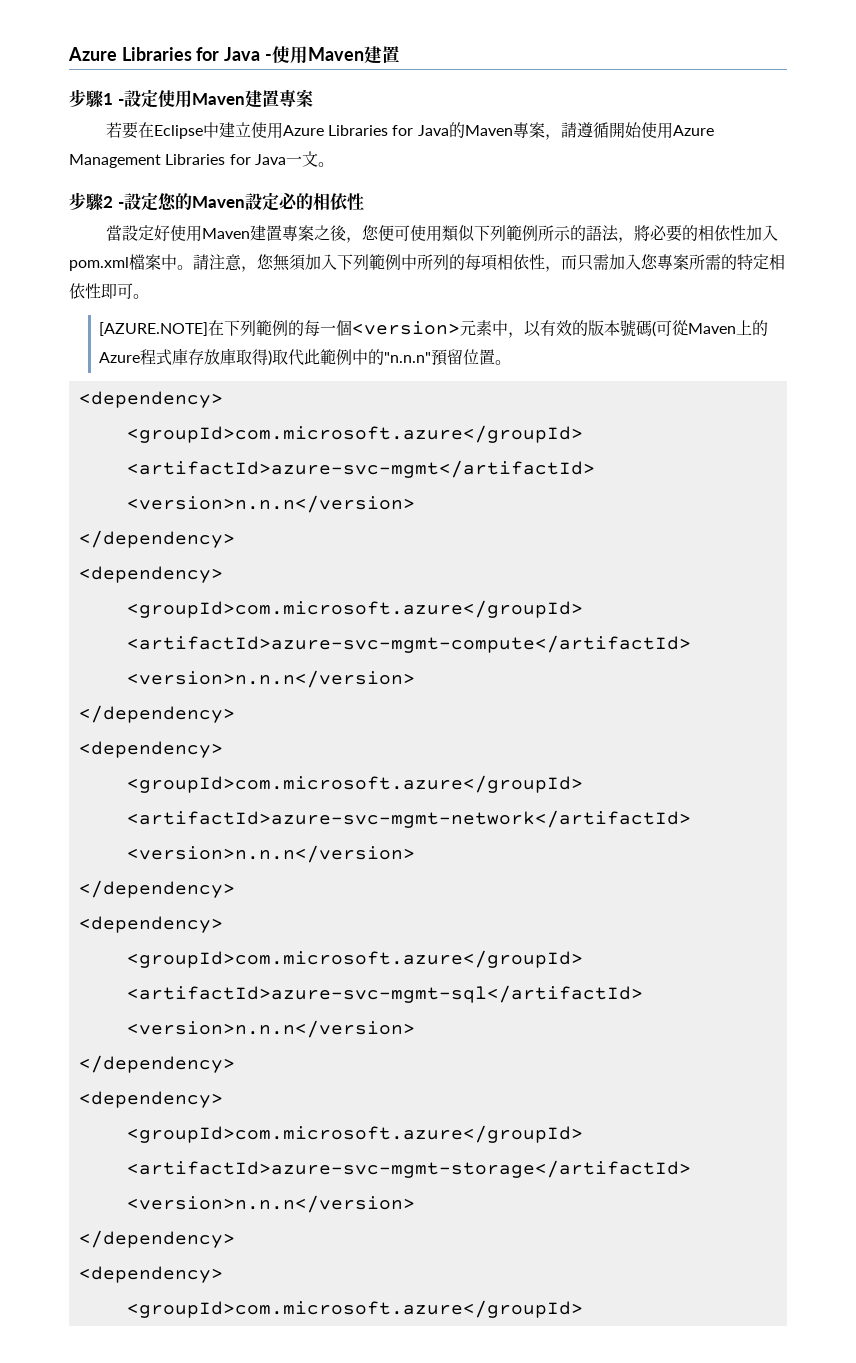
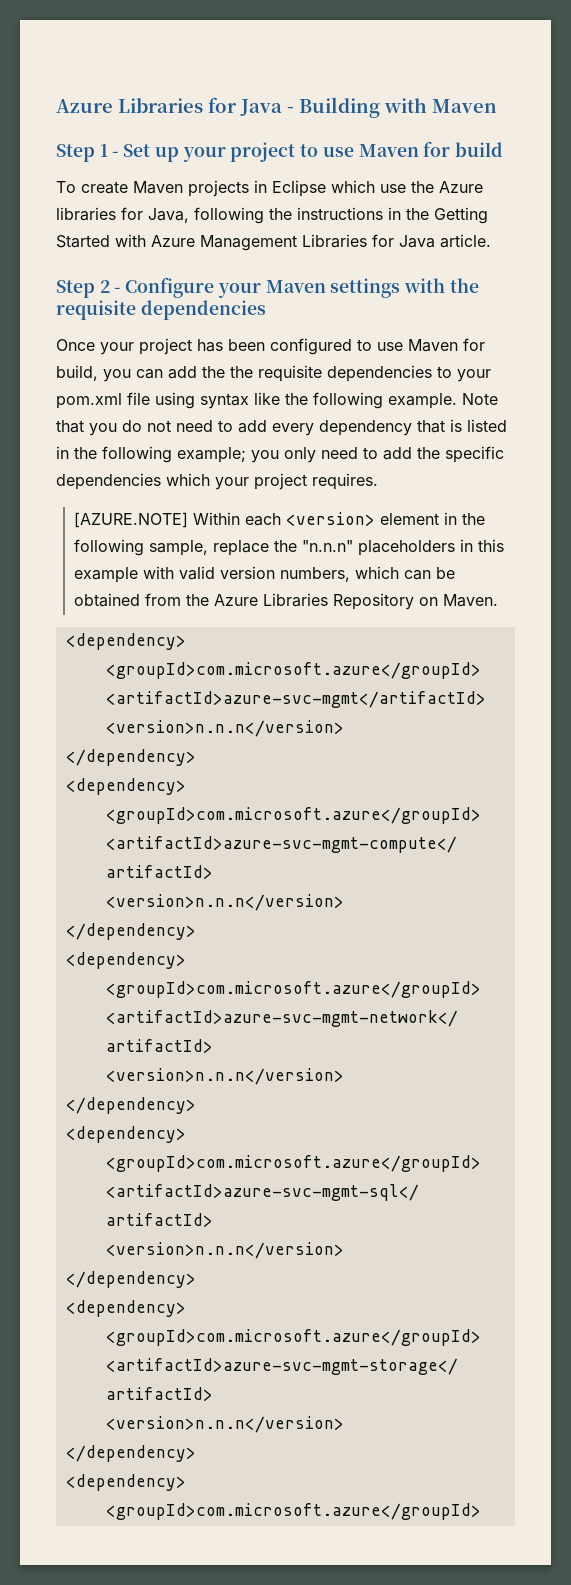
- Azure Libraries for Java -使用Maven建置
- 步驟1 -設定使用Maven建置專案
- 若要在Eclipse中建立使用Azure Libraries for Java的Maven專案，請遵循開始使用Azure Management Libraries for Java一文。
- 步驟2 -設定您的Maven設定必的相依性
- 當設定好使用Maven建置專案之後，您便可使用類似下列範例所示的語法，將必要的相依性加入pom.xml檔案中。請注意，您無須加入下列範例中所列的每項相依性，而只需加入您專案所需的特定相依性即可。
- [AZURE.NOTE]在下列範例的每一個<version>元素中，以有效的版本號碼(可從Maven上的Azure程式庫存放庫取得)取代此範例中的"n.n.n"預留位置。
+ Azure Libraries for Java - Building with Maven
+ Step 1 - Set up your project to use Maven for build
+ To create Maven projects in Eclipse which use the Azure libraries for Java, following the instructions in the Getting Started with Azure Management Libraries for Java article.
+ Step 2 - Configure your Maven settings with the requisite dependencies
+ Once your project has been configured to use Maven for build, you can add the the requisite dependencies to your pom.xml file using syntax like the following example. Note that you do not need to add every dependency that is listed in the following example; you only need to add the specific dependencies which your project requires.
+ [AZURE.NOTE] Within each <version> element in the following sample, replace the "n.n.n" placeholders in this example with valid version numbers, which can be obtained from the Azure Libraries Repository on Maven.

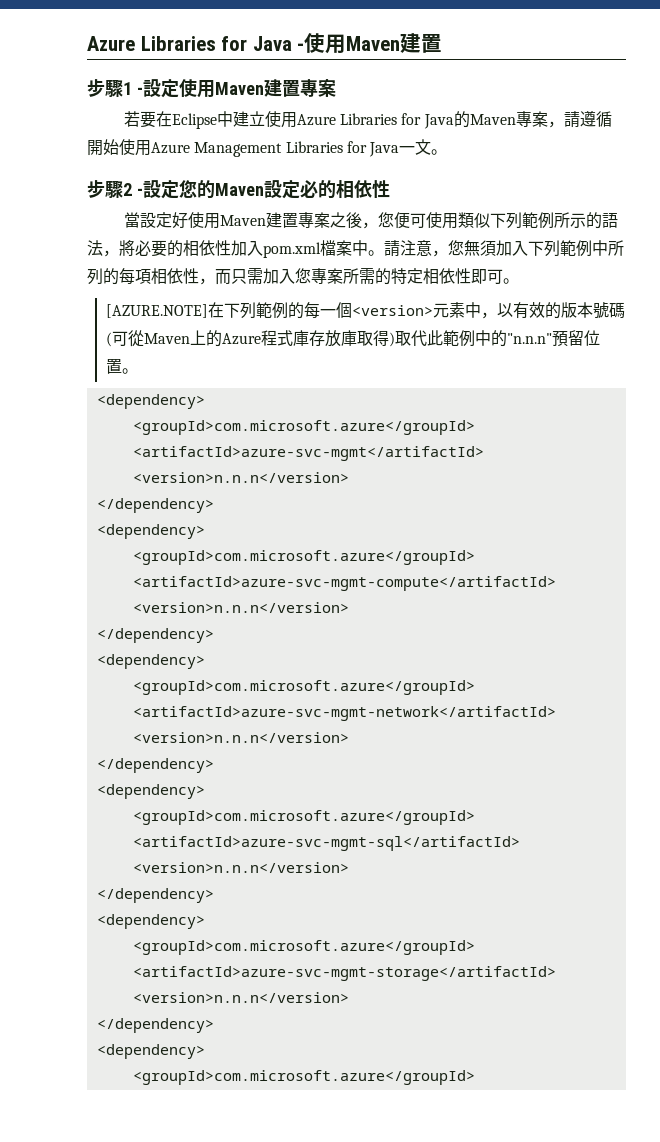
- Azure Libraries for Java - Building with Maven
- Step 1 - Set up your project to use Maven for build
- To create Maven projects in Eclipse which use the Azure libraries for Java, following the instructions in the Getting Started with Azure Management Libraries for Java article.
- Step 2 - Configure your Maven settings with the requisite dependencies
- Once your project has been configured to use Maven for build, you can add the the requisite dependencies to your pom.xml file using syntax like the following example. Note that you do not need to add every dependency that is listed in the following example; you only need to add the specific dependencies which your project requires.
- [AZURE.NOTE] Within each <version> element in the following sample, replace the "n.n.n" placeholders in this example with valid version numbers, which can be obtained from the Azure Libraries Repository on Maven.
+ Azure Libraries for Java -使用Maven建置
+ 步驟1 -設定使用Maven建置專案
+ 若要在Eclipse中建立使用Azure Libraries for Java的Maven專案，請遵循開始使用Azure Management Libraries for Java一文。
+ 步驟2 -設定您的Maven設定必的相依性
+ 當設定好使用Maven建置專案之後，您便可使用類似下列範例所示的語法，將必要的相依性加入pom.xml檔案中。請注意，您無須加入下列範例中所列的每項相依性，而只需加入您專案所需的特定相依性即可。
+ [AZURE.NOTE]在下列範例的每一個<version>元素中，以有效的版本號碼(可從Maven上的Azure程式庫存放庫取得)取代此範例中的"n.n.n"預留位置。

